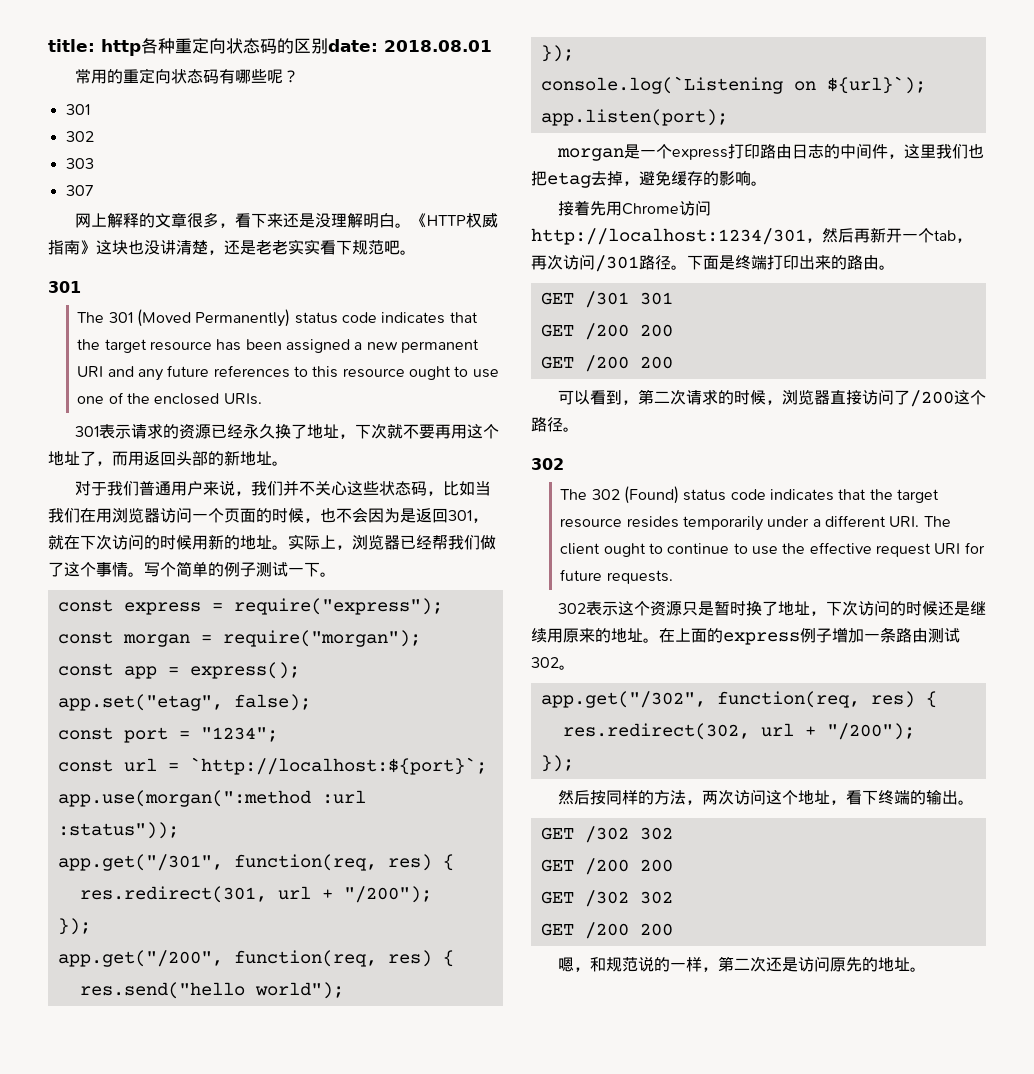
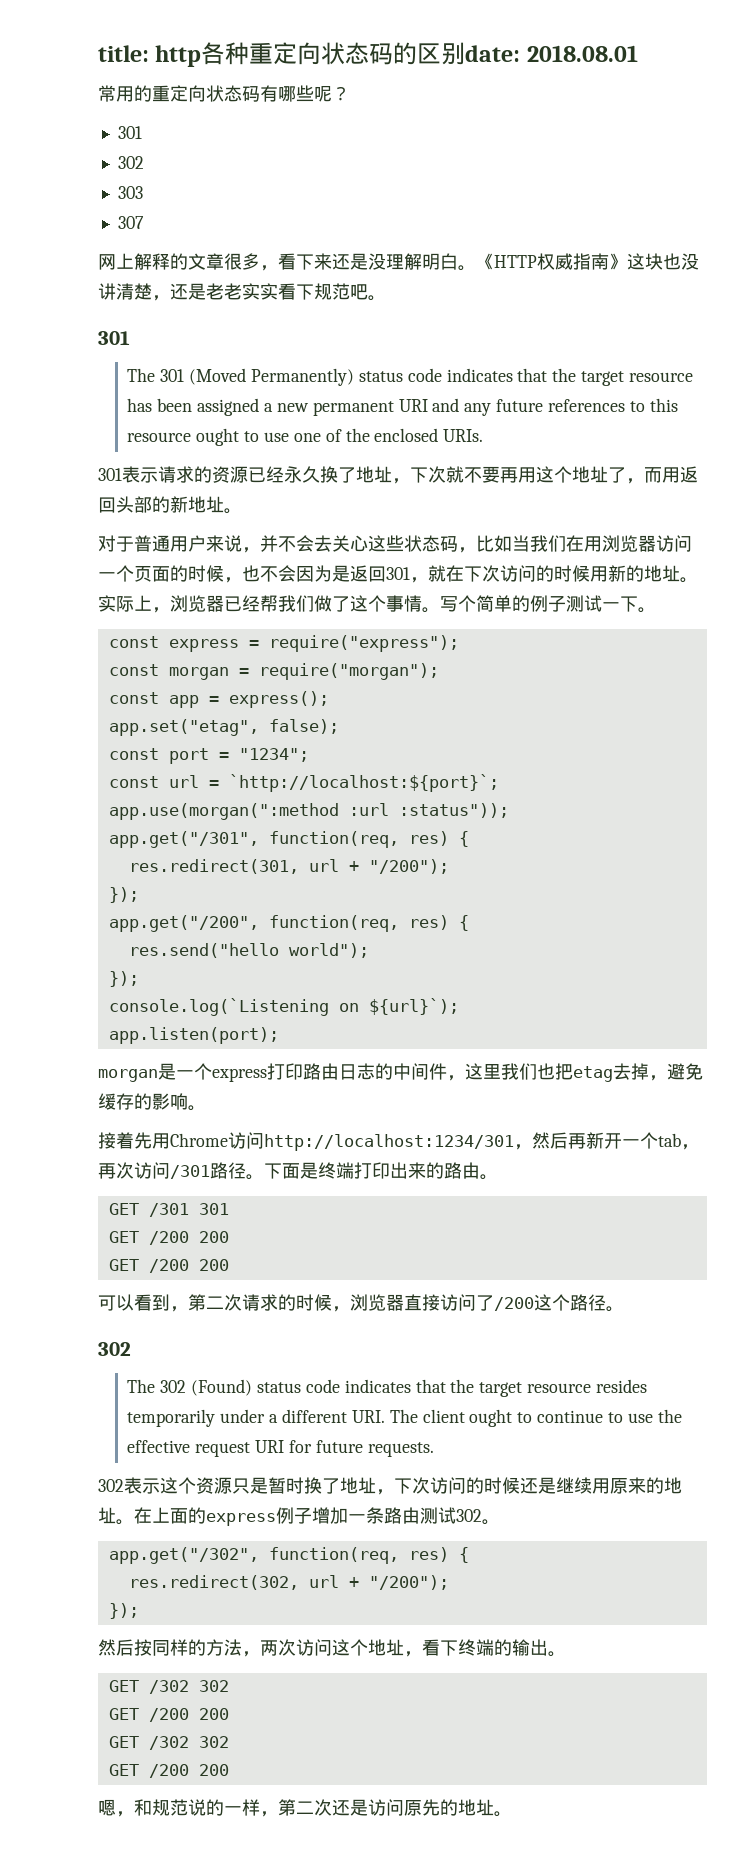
- 对于我们普通用户来说，我们并不关心这些状态码，比如当我们在用浏览器访问一个页面的时候，也不会因为是返回301，就在下次访问的时候用新的地址。
+ 对于普通用户来说，并不会去关心这些状态码，比如当我们在用浏览器访问一个页面的时候，也不会因为是返回301，就在下次访问的时候用新的地址。

